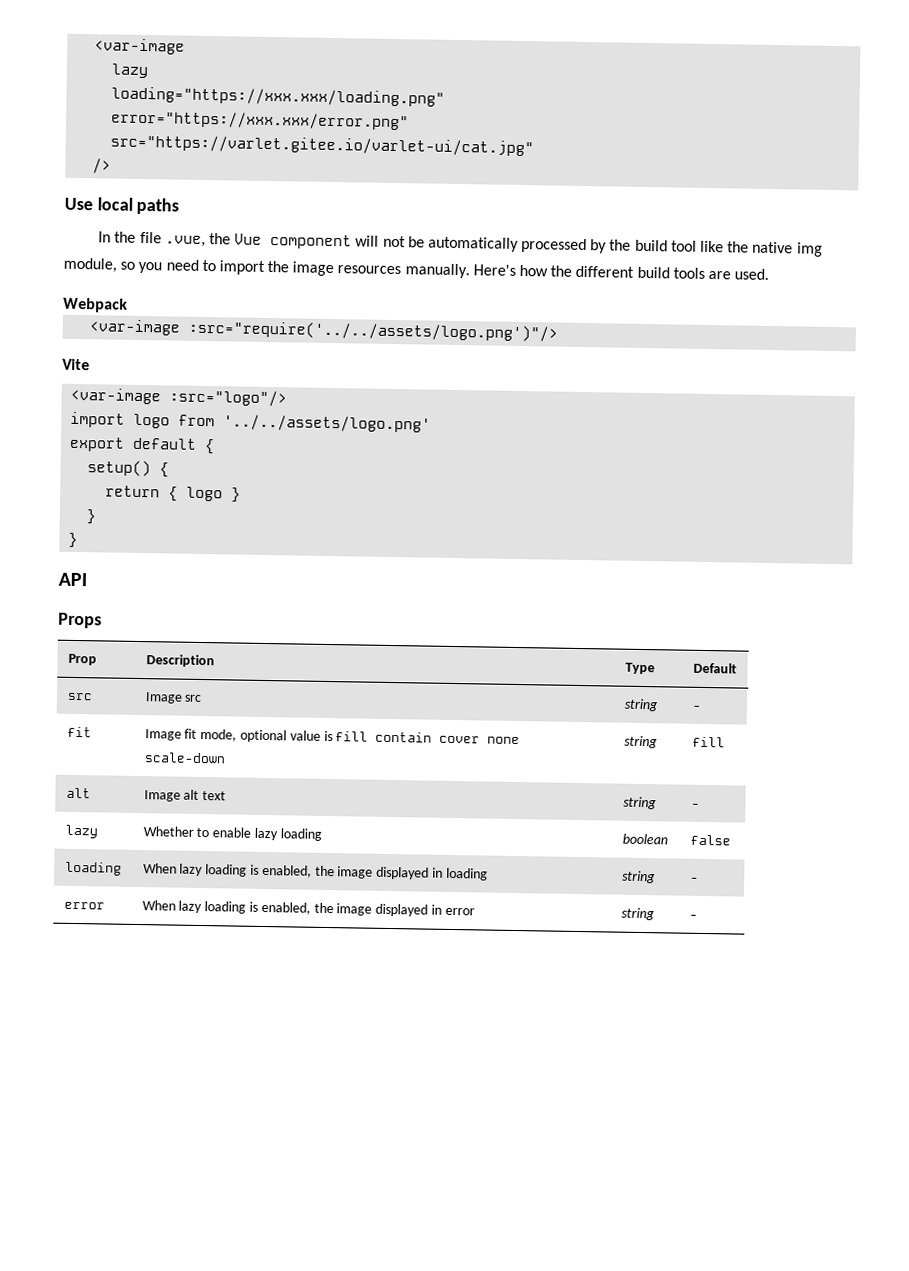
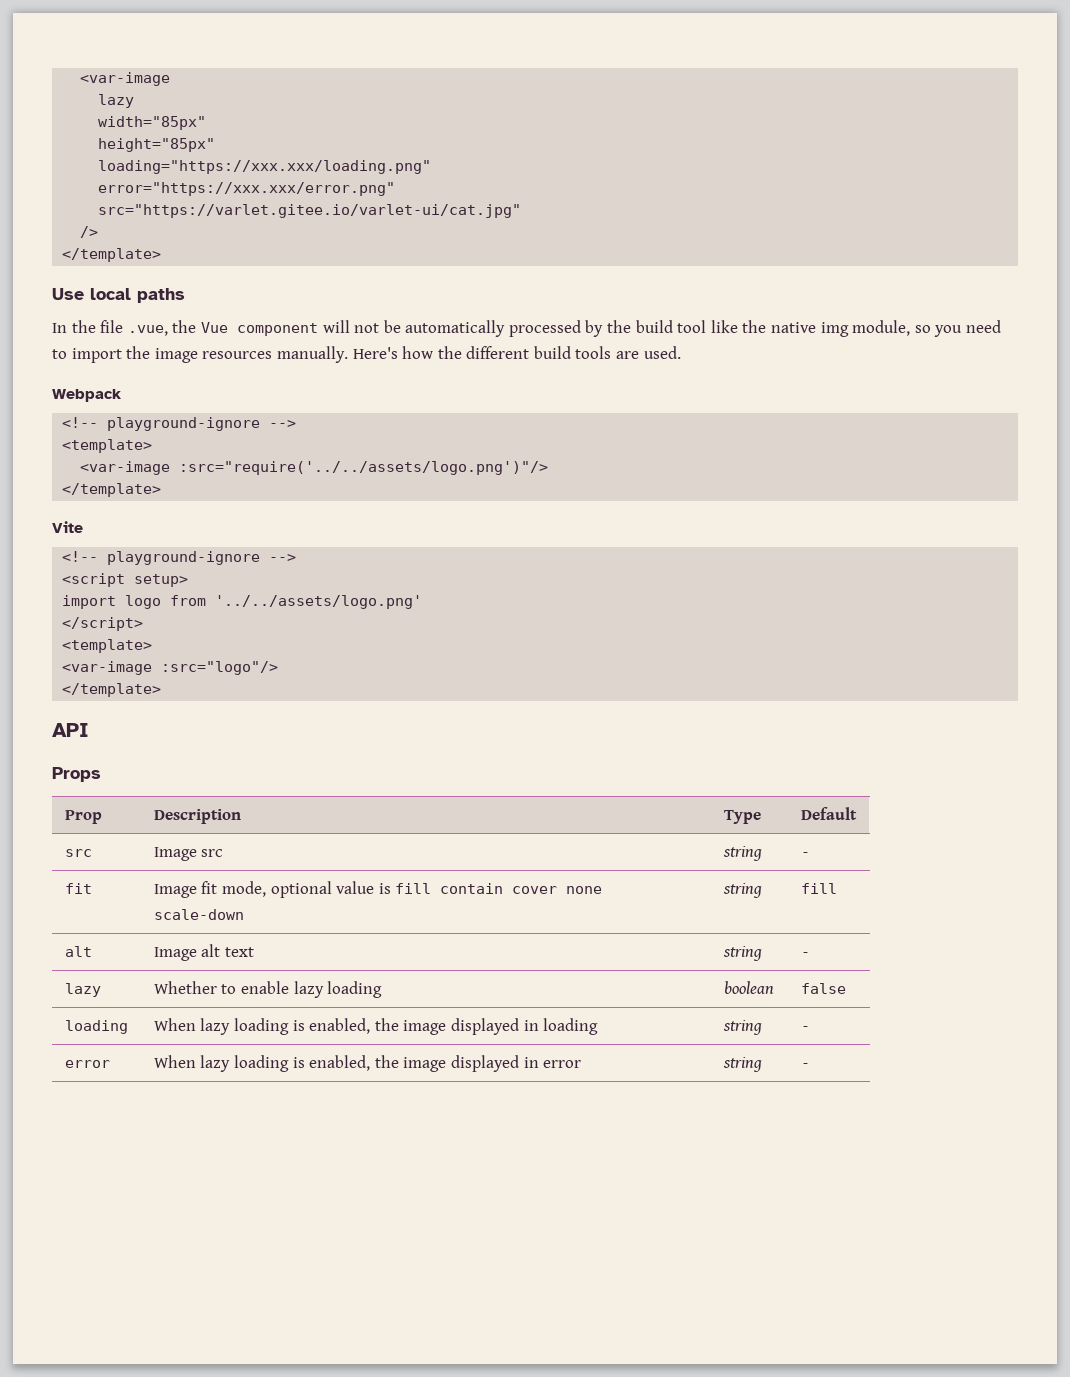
+ width="85px"
+ height="85px"
  />
+ </template>
  Webpack
+ <!-- playground-ignore -->
+ <template>
  <var-image :src="require('../../assets/logo.png')"/>
+ </template>
  Vite
- <var-image :src="logo"/>
+ <!-- playground-ignore -->
+ <script setup>
- export default {
- setup() {
- return { logo }
- }
- }
+ </script>
+ <template>
+ <var-image :src="logo"/>
+ </template>

